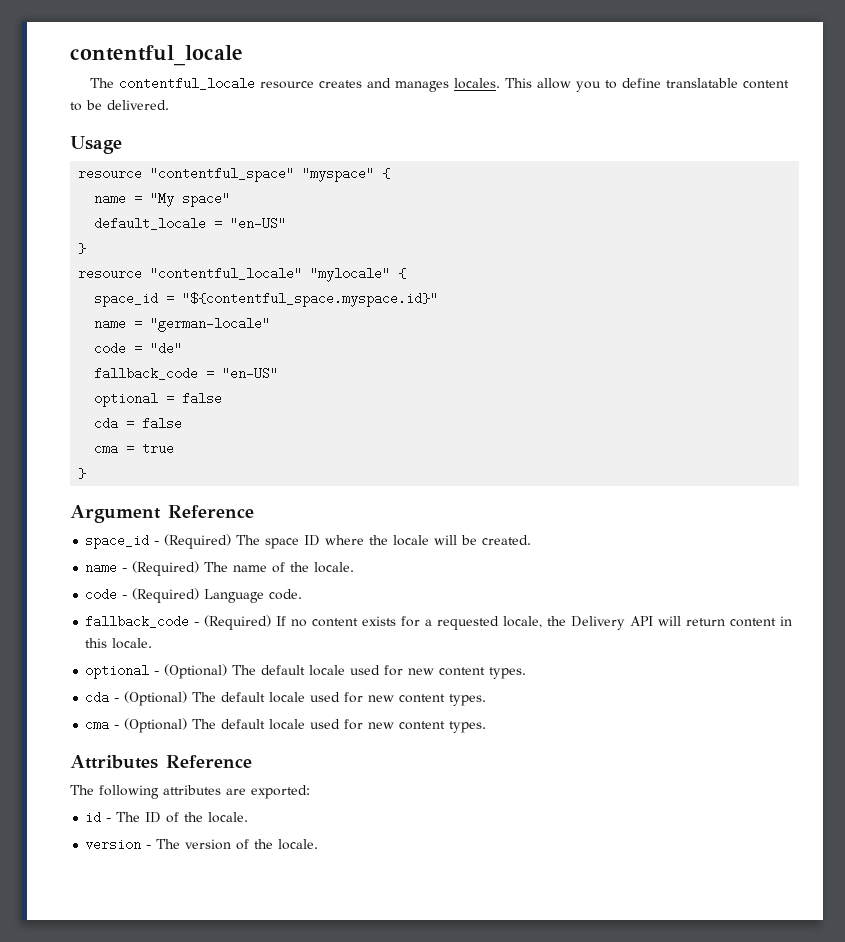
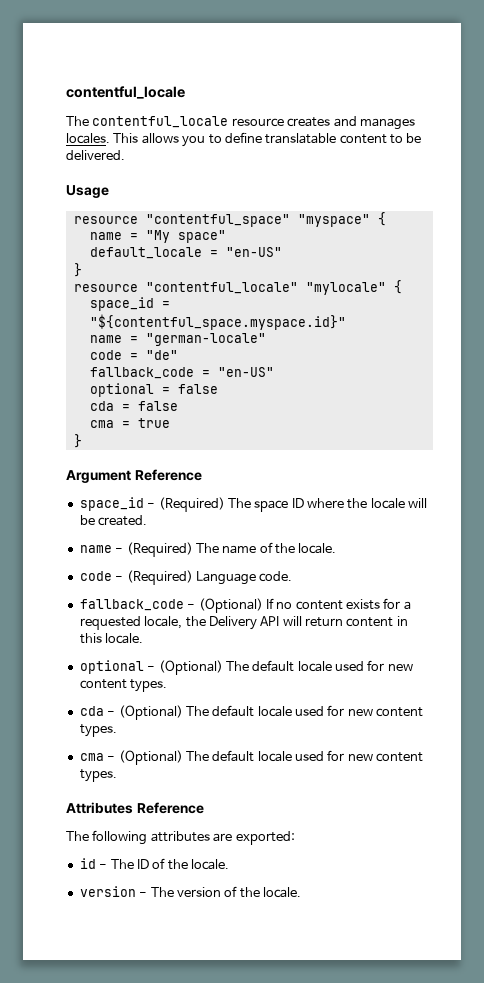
- This allow you to define translatable content to be delivered.
+ This allows you to define translatable content to be delivered.
- fallback_code - (Required) If no content exists for a requested locale, the Delivery API will return content in this locale.
+ fallback_code - (Optional) If no content exists for a requested locale, the Delivery API will return content in this locale.

